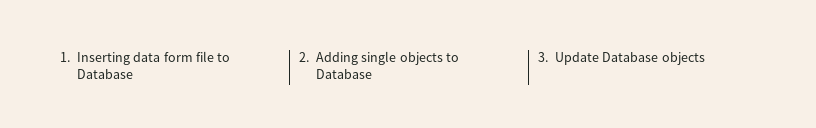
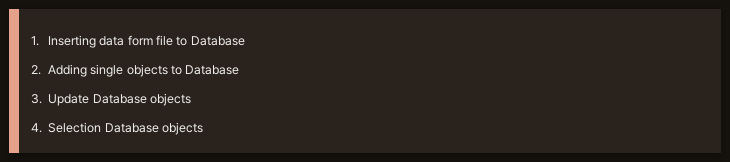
+ 4. Selection Database objects

